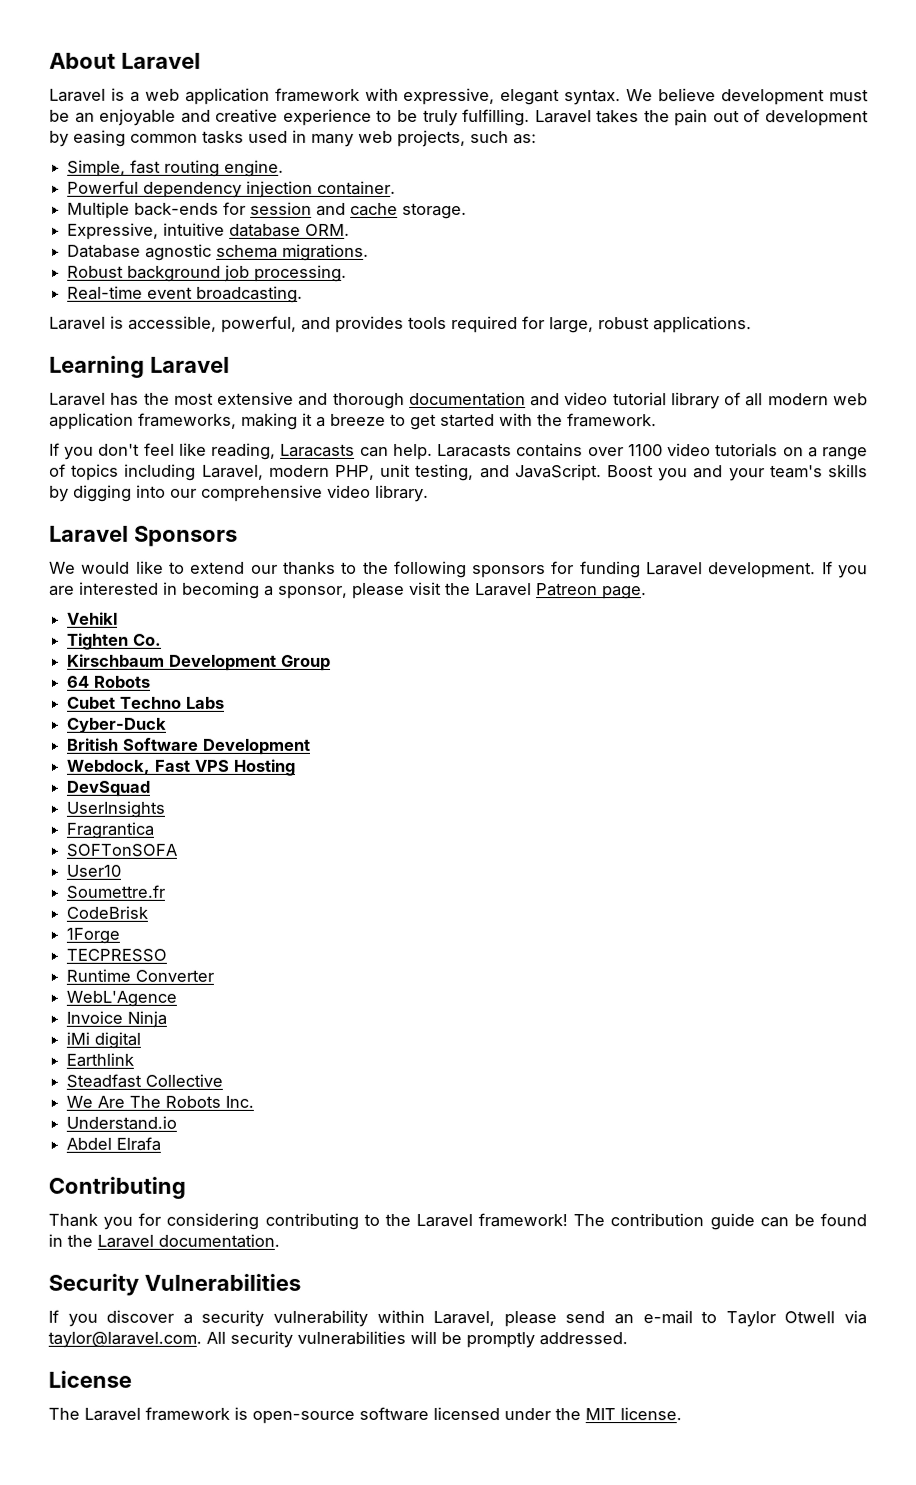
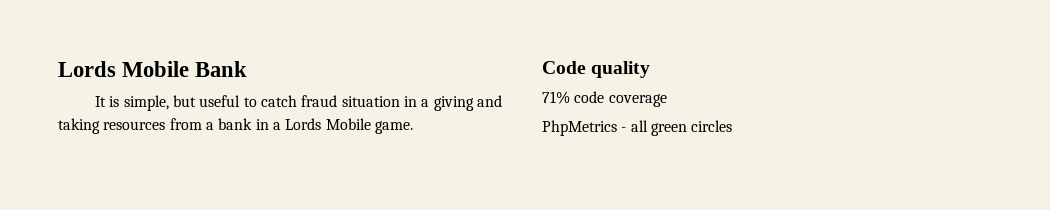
- About Laravel
- Laravel is a web application framework with expressive, elegant syntax. We believe development must be an enjoyable and creative experience to be truly fulfilling. Laravel takes the pain out of development by easing common tasks used in many web projects, such as:
- Simple, fast routing engine.
- Powerful dependency injection container.
- Multiple back-ends for session and cache storage.
- Expressive, intuitive database ORM.
- Database agnostic schema migrations.
- Robust background job processing.
- Real-time event broadcasting.
- Laravel is accessible, powerful, and provides tools required for large, robust applications.
- Learning Laravel
- Laravel has the most extensive and thorough documentation and video tutorial library of all modern web application frameworks, making it a breeze to get started with the framework.
- If you don't feel like reading, Laracasts can help. Laracasts contains over 1100 video tutorials on a range of topics including Laravel, modern PHP, unit testing, and JavaScript. Boost you and your team's skills by digging into our comprehensive video library.
- Laravel Sponsors
- We would like to extend our thanks to the following sponsors for funding Laravel development. If you are interested in becoming a sponsor, please visit the Laravel Patreon page.
- Vehikl
- Tighten Co.
- Kirschbaum Development Group
- 64 Robots
- Cubet Techno Labs
- Cyber-Duck
- British Software Development
- Webdock, Fast VPS Hosting
- DevSquad
- UserInsights
- Fragrantica
- SOFTonSOFA
- User10
- Soumettre.fr
- CodeBrisk
- 1Forge
- TECPRESSO
- Runtime Converter
- WebL'Agence
- Invoice Ninja
- iMi digital
- Earthlink
- Steadfast Collective
- We Are The Robots Inc.
- Understand.io
- Abdel Elrafa
- Contributing
- Thank you for considering contributing to the Laravel framework! The contribution guide can be found in the Laravel documentation.
- Security Vulnerabilities
- If you discover a security vulnerability within Laravel, please send an e-mail to Taylor Otwell via taylor@laravel.com. All security vulnerabilities will be promptly addressed.
- License
- The Laravel framework is open-source software licensed under the MIT license.
+ Lords Mobile Bank
+ It is simple, but useful to catch fraud situation in a giving and taking resources from a bank in a Lords Mobile game.
+ Code quality
+ 71% code coverage
+ PhpMetrics - all green circles

